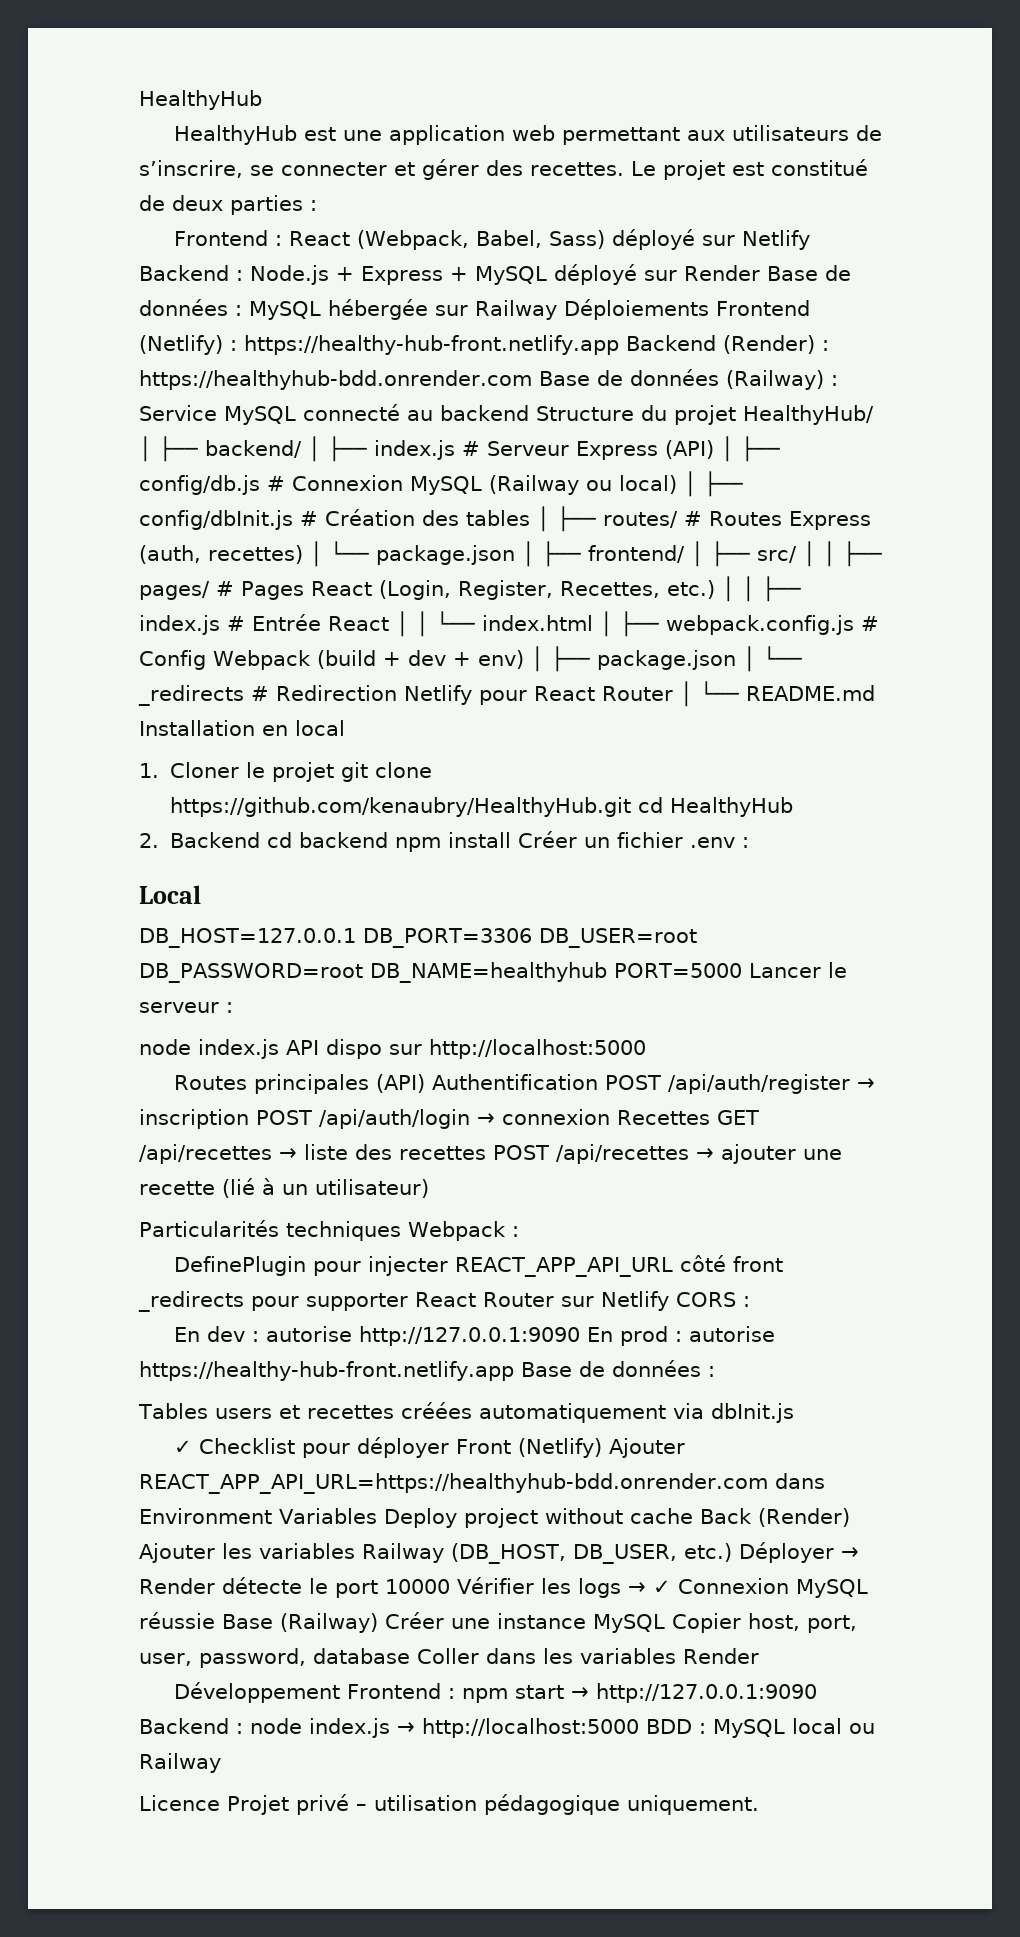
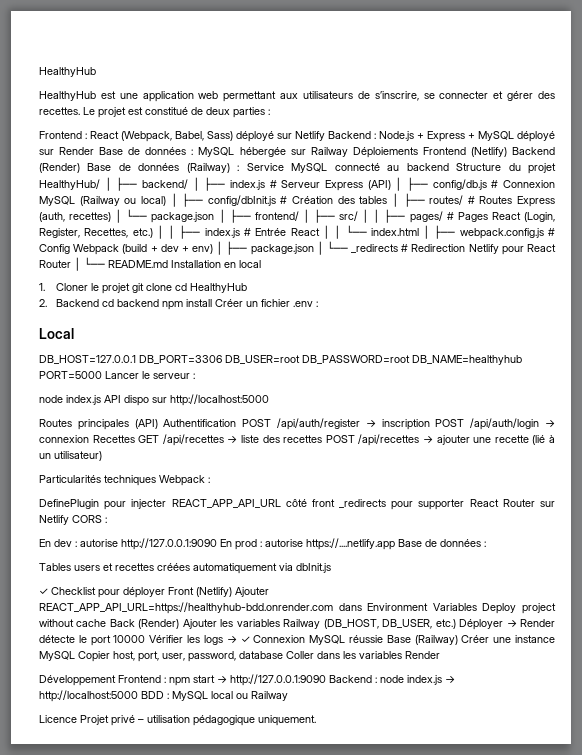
- MySQL hébergée sur Railway Déploiements Frontend (Netlify) : https://healthy-hub-front.netlify.app Backend (Render) : https://healthyhub-bdd.onrender.com Base de données (Railway) :
+ MySQL hébergée sur Railway Déploiements Frontend (Netlify) Backend (Render) Base de données (Railway) :
- 1. Cloner le projet git clone https://github.com/kenaubry/HealthyHub.git cd HealthyHub
+ 1. Cloner le projet git clone cd HealthyHub
- En dev : autorise http://127.0.0.1:9090 En prod : autorise https://healthy-hub-front.netlify.app Base de données :
+ En dev : autorise http://127.0.0.1:9090 En prod : autorise https://....netlify.app Base de données :

